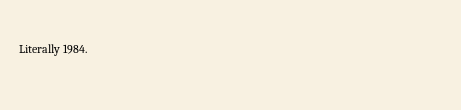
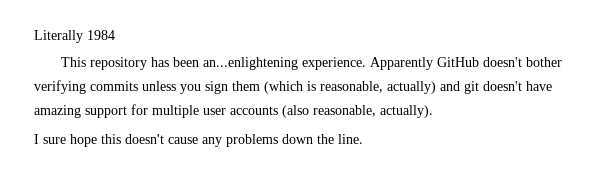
- Literally 1984.
+ Literally 1984
+ This repository has been an...enlightening experience. Apparently GitHub doesn't bother verifying commits unless you sign them (which is reasonable, actually) and git doesn't have amazing support for multiple user accounts (also reasonable, actually).
+ I sure hope this doesn't cause any problems down the line.

